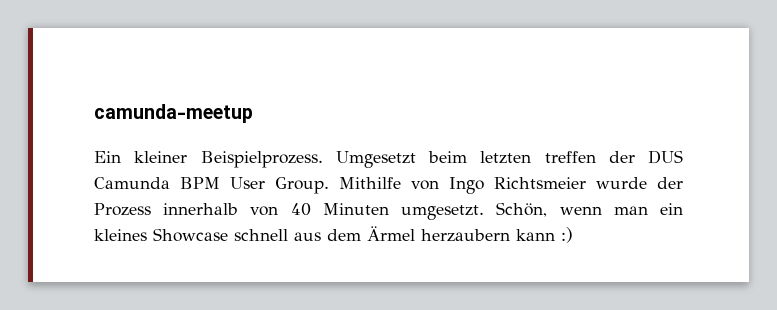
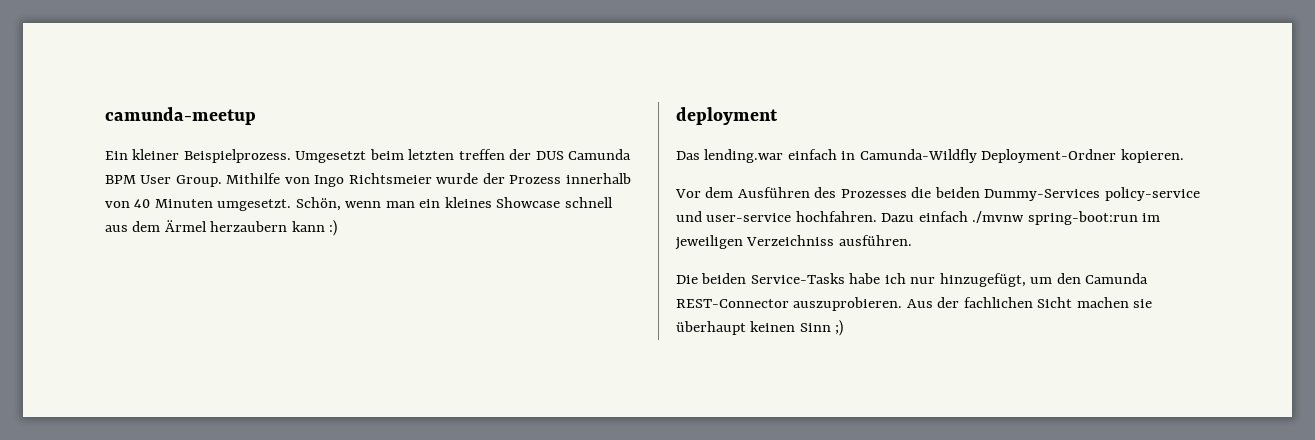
+ deployment
+ Das lending.war einfach in Camunda-Wildfly Deployment-Ordner kopieren.
+ Vor dem Ausführen des Prozesses die beiden Dummy-Services policy-service und user-service hochfahren. Dazu einfach ./mvnw spring-boot:run im jeweiligen Verzeichniss ausführen.
+ Die beiden Service-Tasks habe ich nur hinzugefügt, um den Camunda REST-Connector auszuprobieren. Aus der fachlichen Sicht machen sie überhaupt keinen Sinn ;)

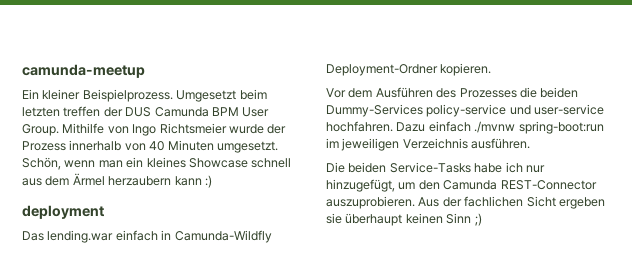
- Dazu einfach ./mvnw spring-boot:run im jeweiligen Verzeichniss ausführen.
+ Dazu einfach ./mvnw spring-boot:run im jeweiligen Verzeichnis ausführen.
- Aus der fachlichen Sicht machen sie überhaupt keinen Sinn ;)
+ Aus der fachlichen Sicht ergeben sie überhaupt keinen Sinn ;)

